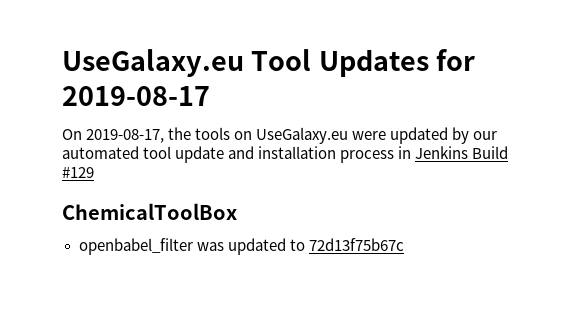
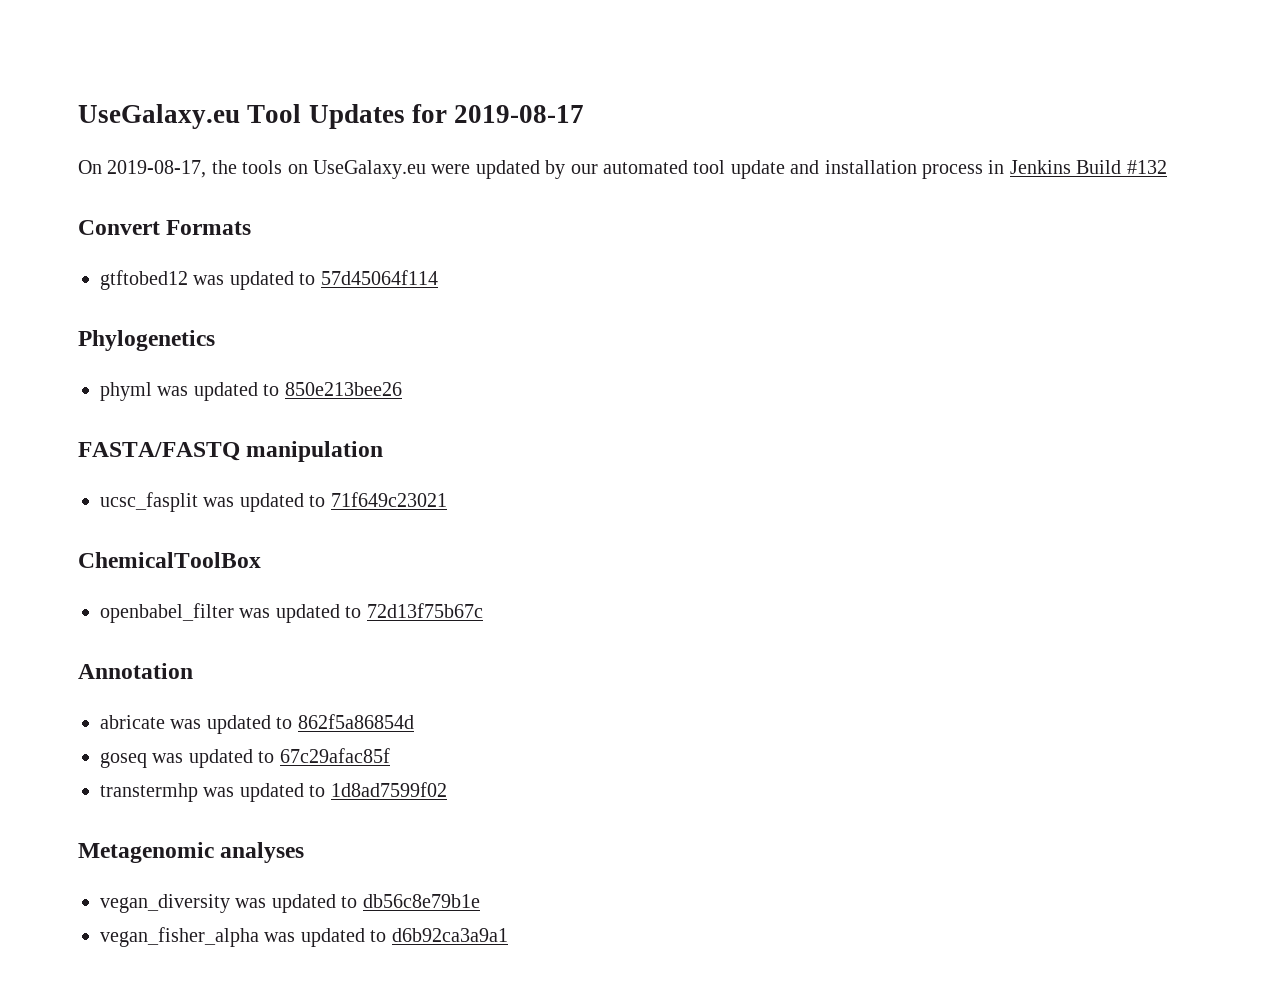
- On 2019-08-17, the tools on UseGalaxy.eu were updated by our automated tool update and installation process in Jenkins Build #129
+ On 2019-08-17, the tools on UseGalaxy.eu were updated by our automated tool update and installation process in Jenkins Build #132
+ Convert Formats
+ gtftobed12 was updated to 57d45064f114
+ Phylogenetics
+ phyml was updated to 850e213bee26
+ FASTA/FASTQ manipulation
+ ucsc_fasplit was updated to 71f649c23021
+ Annotation
+ abricate was updated to 862f5a86854d
+ goseq was updated to 67c29afac85f
+ transtermhp was updated to 1d8ad7599f02
+ Metagenomic analyses
+ vegan_diversity was updated to db56c8e79b1e
+ vegan_fisher_alpha was updated to d6b92ca3a9a1

